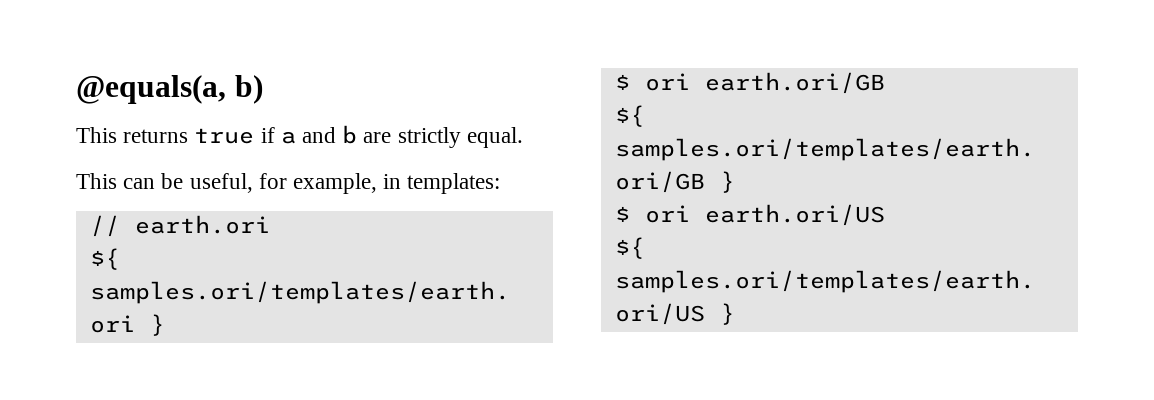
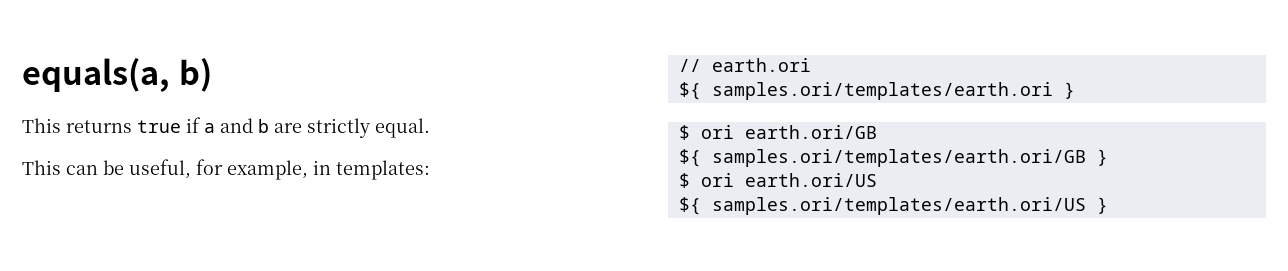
- @equals(a, b)
+ equals(a, b)

